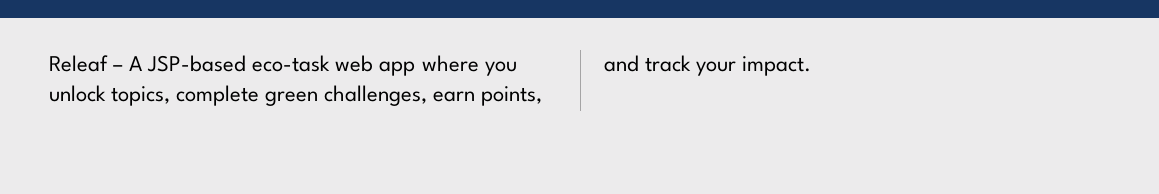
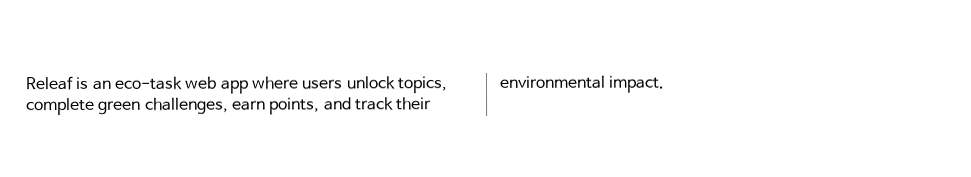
- Releaf – A JSP-based eco-task web app where you unlock topics, complete green challenges, earn points, and track your impact.
+ Releaf is an eco-task web app where users unlock topics, complete green challenges, earn points, and track their environmental impact.

